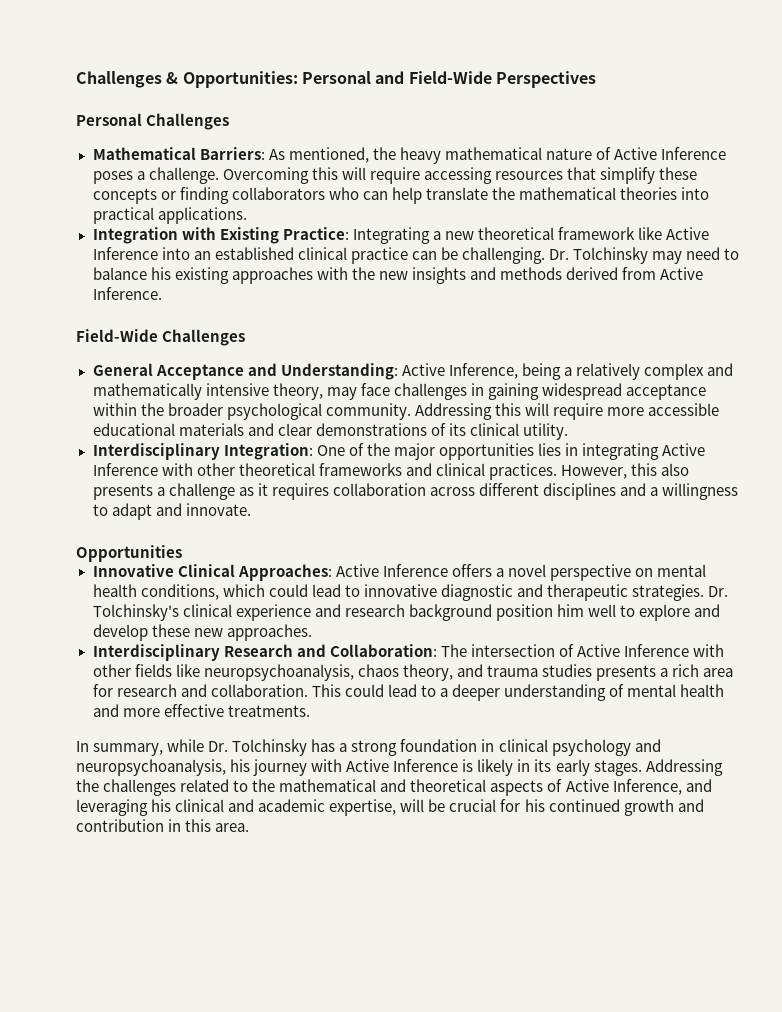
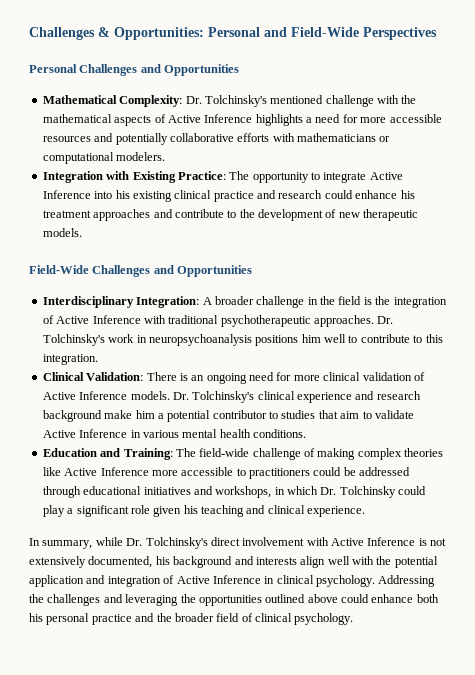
- Personal Challenges
+ Personal Challenges and Opportunities
- Mathematical Barriers: As mentioned, the heavy mathematical nature of Active Inference poses a challenge. Overcoming this will require accessing resources that simplify these concepts or finding collaborators who can help translate the mathematical theories into practical applications.
- Integration with Existing Practice: Integrating a new theoretical framework like Active Inference into an established clinical practice can be challenging. Dr. Tolchinsky may need to balance his existing approaches with the new insights and methods derived from Active Inference.
- Field-Wide Challenges
- General Acceptance and Understanding: Active Inference, being a relatively complex and mathematically intensive theory, may face challenges in gaining widespread acceptance within the broader psychological community. Addressing this will require more accessible educational materials and clear demonstrations of its clinical utility.
- Interdisciplinary Integration: One of the major opportunities lies in integrating Active Inference with other theoretical frameworks and clinical practices. However, this also presents a challenge as it requires collaboration across different disciplines and a willingness to adapt and innovate.
- Opportunities
- Innovative Clinical Approaches: Active Inference offers a novel perspective on mental health conditions, which could lead to innovative diagnostic and therapeutic strategies.
+ Mathematical Complexity: Dr. Tolchinsky's mentioned challenge with the mathematical aspects of Active Inference highlights a need for more accessible resources and potentially collaborative efforts with mathematicians or computational modelers.
+ Integration with Existing Practice: The opportunity to integrate Active Inference into his existing clinical practice and research could enhance his treatment approaches and contribute to the development of new therapeutic models.
+ Field-Wide Challenges and Opportunities
+ Interdisciplinary Integration: A broader challenge in the field is the integration of Active Inference with traditional psychotherapeutic approaches. Dr. Tolchinsky's work in neuropsychoanalysis positions him well to contribute to this integration.
+ Clinical Validation: There is an ongoing need for more clinical validation of Active Inference models.
- Dr. Tolchinsky's clinical experience and research background position him well to explore and develop these new approaches.
- Interdisciplinary Research and Collaboration: The intersection of Active Inference with other fields like neuropsychoanalysis, chaos theory, and trauma studies presents a rich area for research and collaboration. This could lead to a deeper understanding of mental health and more effective treatments.
- In summary, while Dr. Tolchinsky has a strong foundation in clinical psychology and neuropsychoanalysis, his journey with Active Inference is likely in its early stages. Addressing the challenges related to the mathematical and theoretical aspects of Active Inference, and leveraging his clinical and academic expertise, will be crucial for his continued growth and contribution in this area.
+ Dr. Tolchinsky's clinical experience and research background make him a potential contributor to studies that aim to validate Active Inference in various mental health conditions.
+ Education and Training: The field-wide challenge of making complex theories like Active Inference more accessible to practitioners could be addressed through educational initiatives and workshops, in which Dr. Tolchinsky could play a significant role given his teaching and clinical experience.
+ In summary, while Dr. Tolchinsky's direct involvement with Active Inference is not extensively documented, his background and interests align well with the potential application and integration of Active Inference in clinical psychology. Addressing the challenges and leveraging the opportunities outlined above could enhance both his personal practice and the broader field of clinical psychology.

